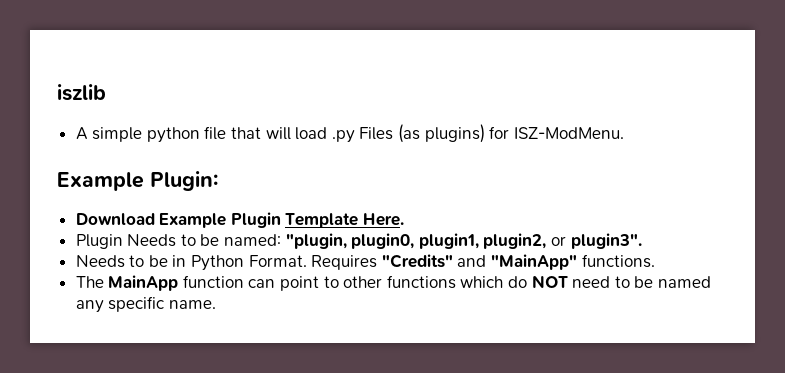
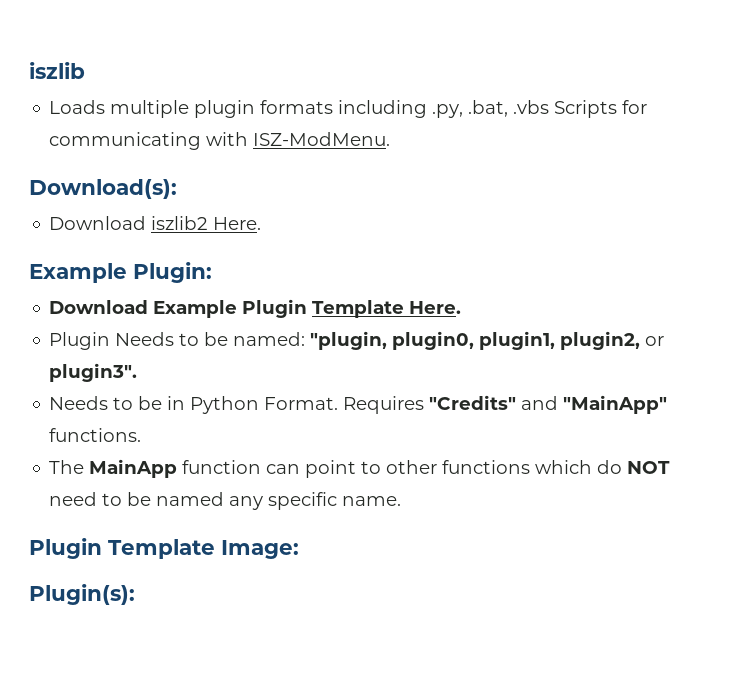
- A simple python file that will load .py Files (as plugins) for ISZ-ModMenu.
+ Loads multiple plugin formats including .py, .bat, .vbs Scripts for communicating with ISZ-ModMenu.
+ Download(s):
+ Download iszlib2 Here.
+ Plugin Template Image:
+ Plugin(s):

